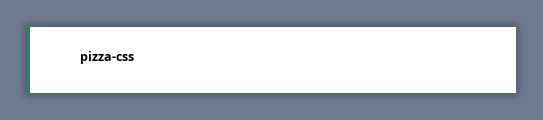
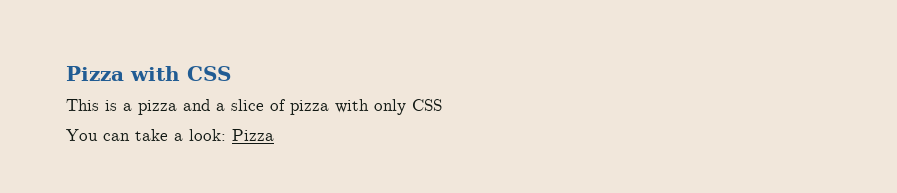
- pizza-css
+ Pizza with CSS
+ This is a pizza and a slice of pizza with only CSS
+ You can take a look: Pizza

